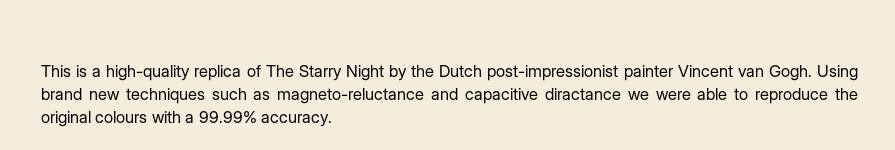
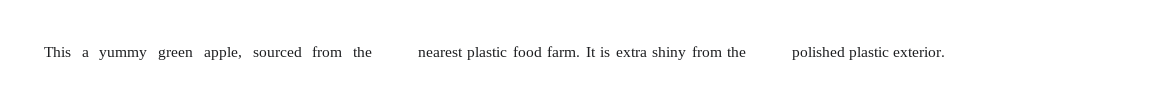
- This is a high-quality replica of The Starry Night by the Dutch post-impressionist painter Vincent van Gogh. Using brand new techniques such as magneto-reluctance and capacitive diractance we were able to reproduce the original colours with a 99.99% accuracy.
+ This a yummy green apple, sourced from the nearest plastic food farm. It is extra shiny from the polished plastic exterior.

